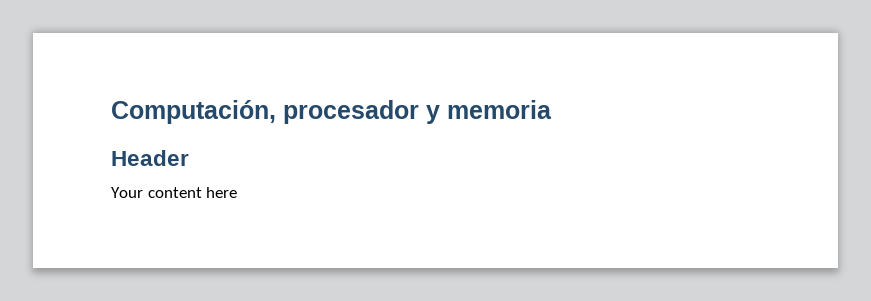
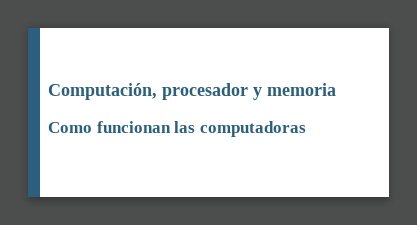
- Header
- Your content here
+ Como funcionan las computadoras

